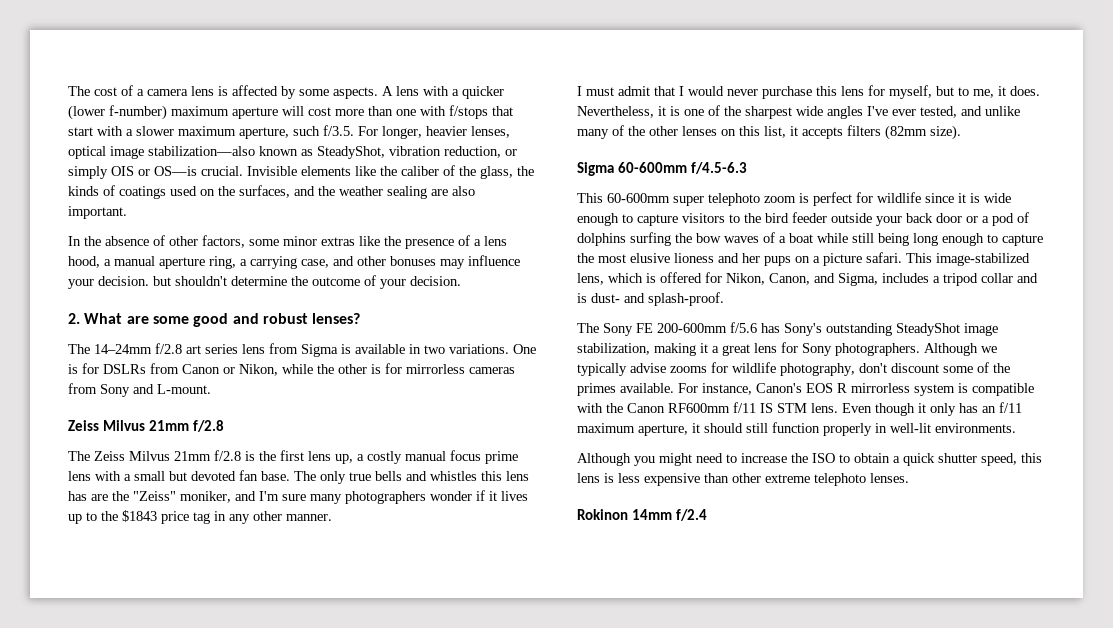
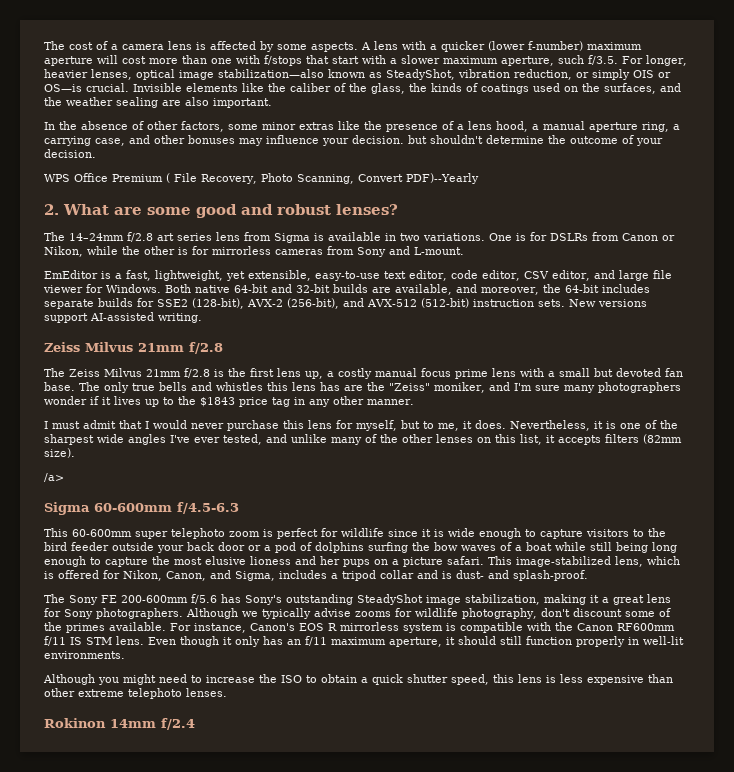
+ WPS Office Premium ( File Recovery, Photo Scanning, Convert PDF)--Yearly
+ EmEditor is a fast, lightweight, yet extensible, easy-to-use text editor, code editor, CSV editor, and large file viewer for Windows. Both native 64-bit and 32-bit builds are available, and moreover, the 64-bit includes separate builds for SSE2 (128-bit), AVX-2 (256-bit), and AVX-512 (512-bit) instruction sets. New versions support AI-assisted writing.
+ /a>

